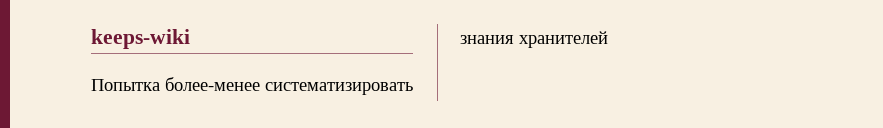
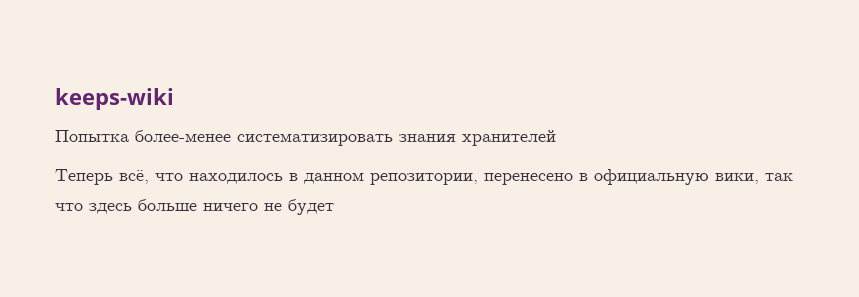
+ Теперь всё, что находилось в данном репозитории, перенесено в официальную вики, так что здесь больше ничего не будет

